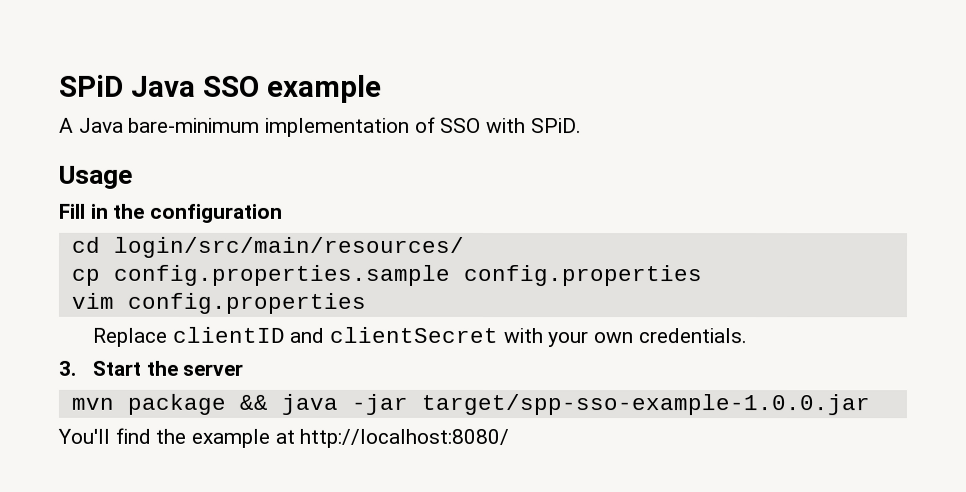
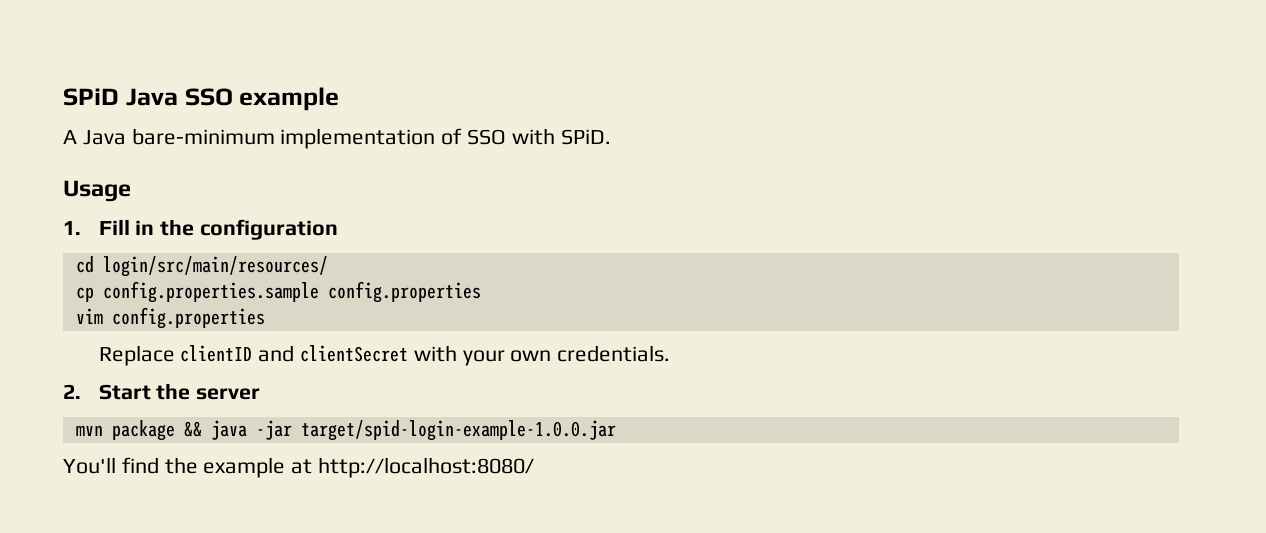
- Fill in the configuration
+ 1. Fill in the configuration
- 3. Start the server
+ 2. Start the server
- mvn package && java -jar target/spp-sso-example-1.0.0.jar
+ mvn package && java -jar target/spid-login-example-1.0.0.jar

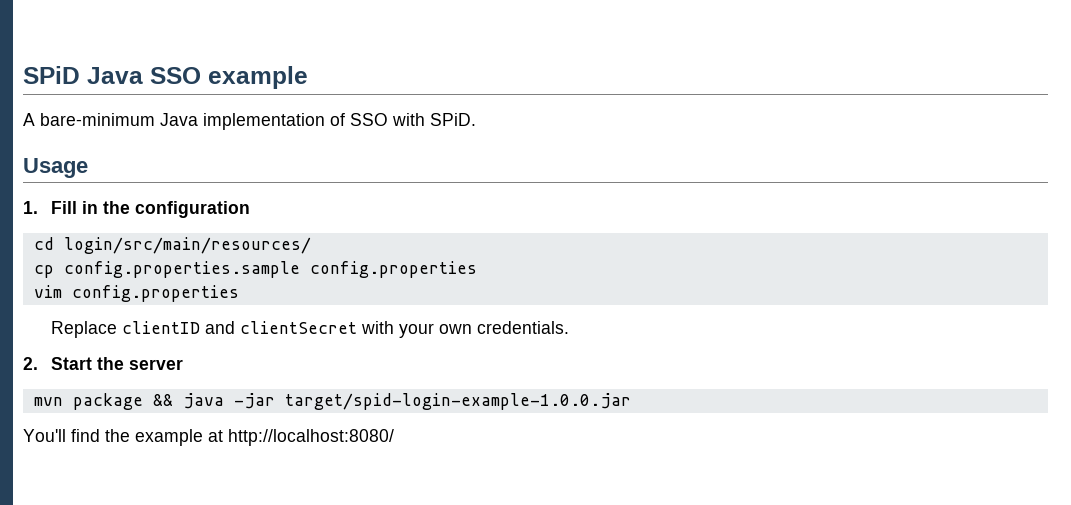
- A Java bare-minimum implementation of SSO with SPiD.
+ A bare-minimum Java implementation of SSO with SPiD.

